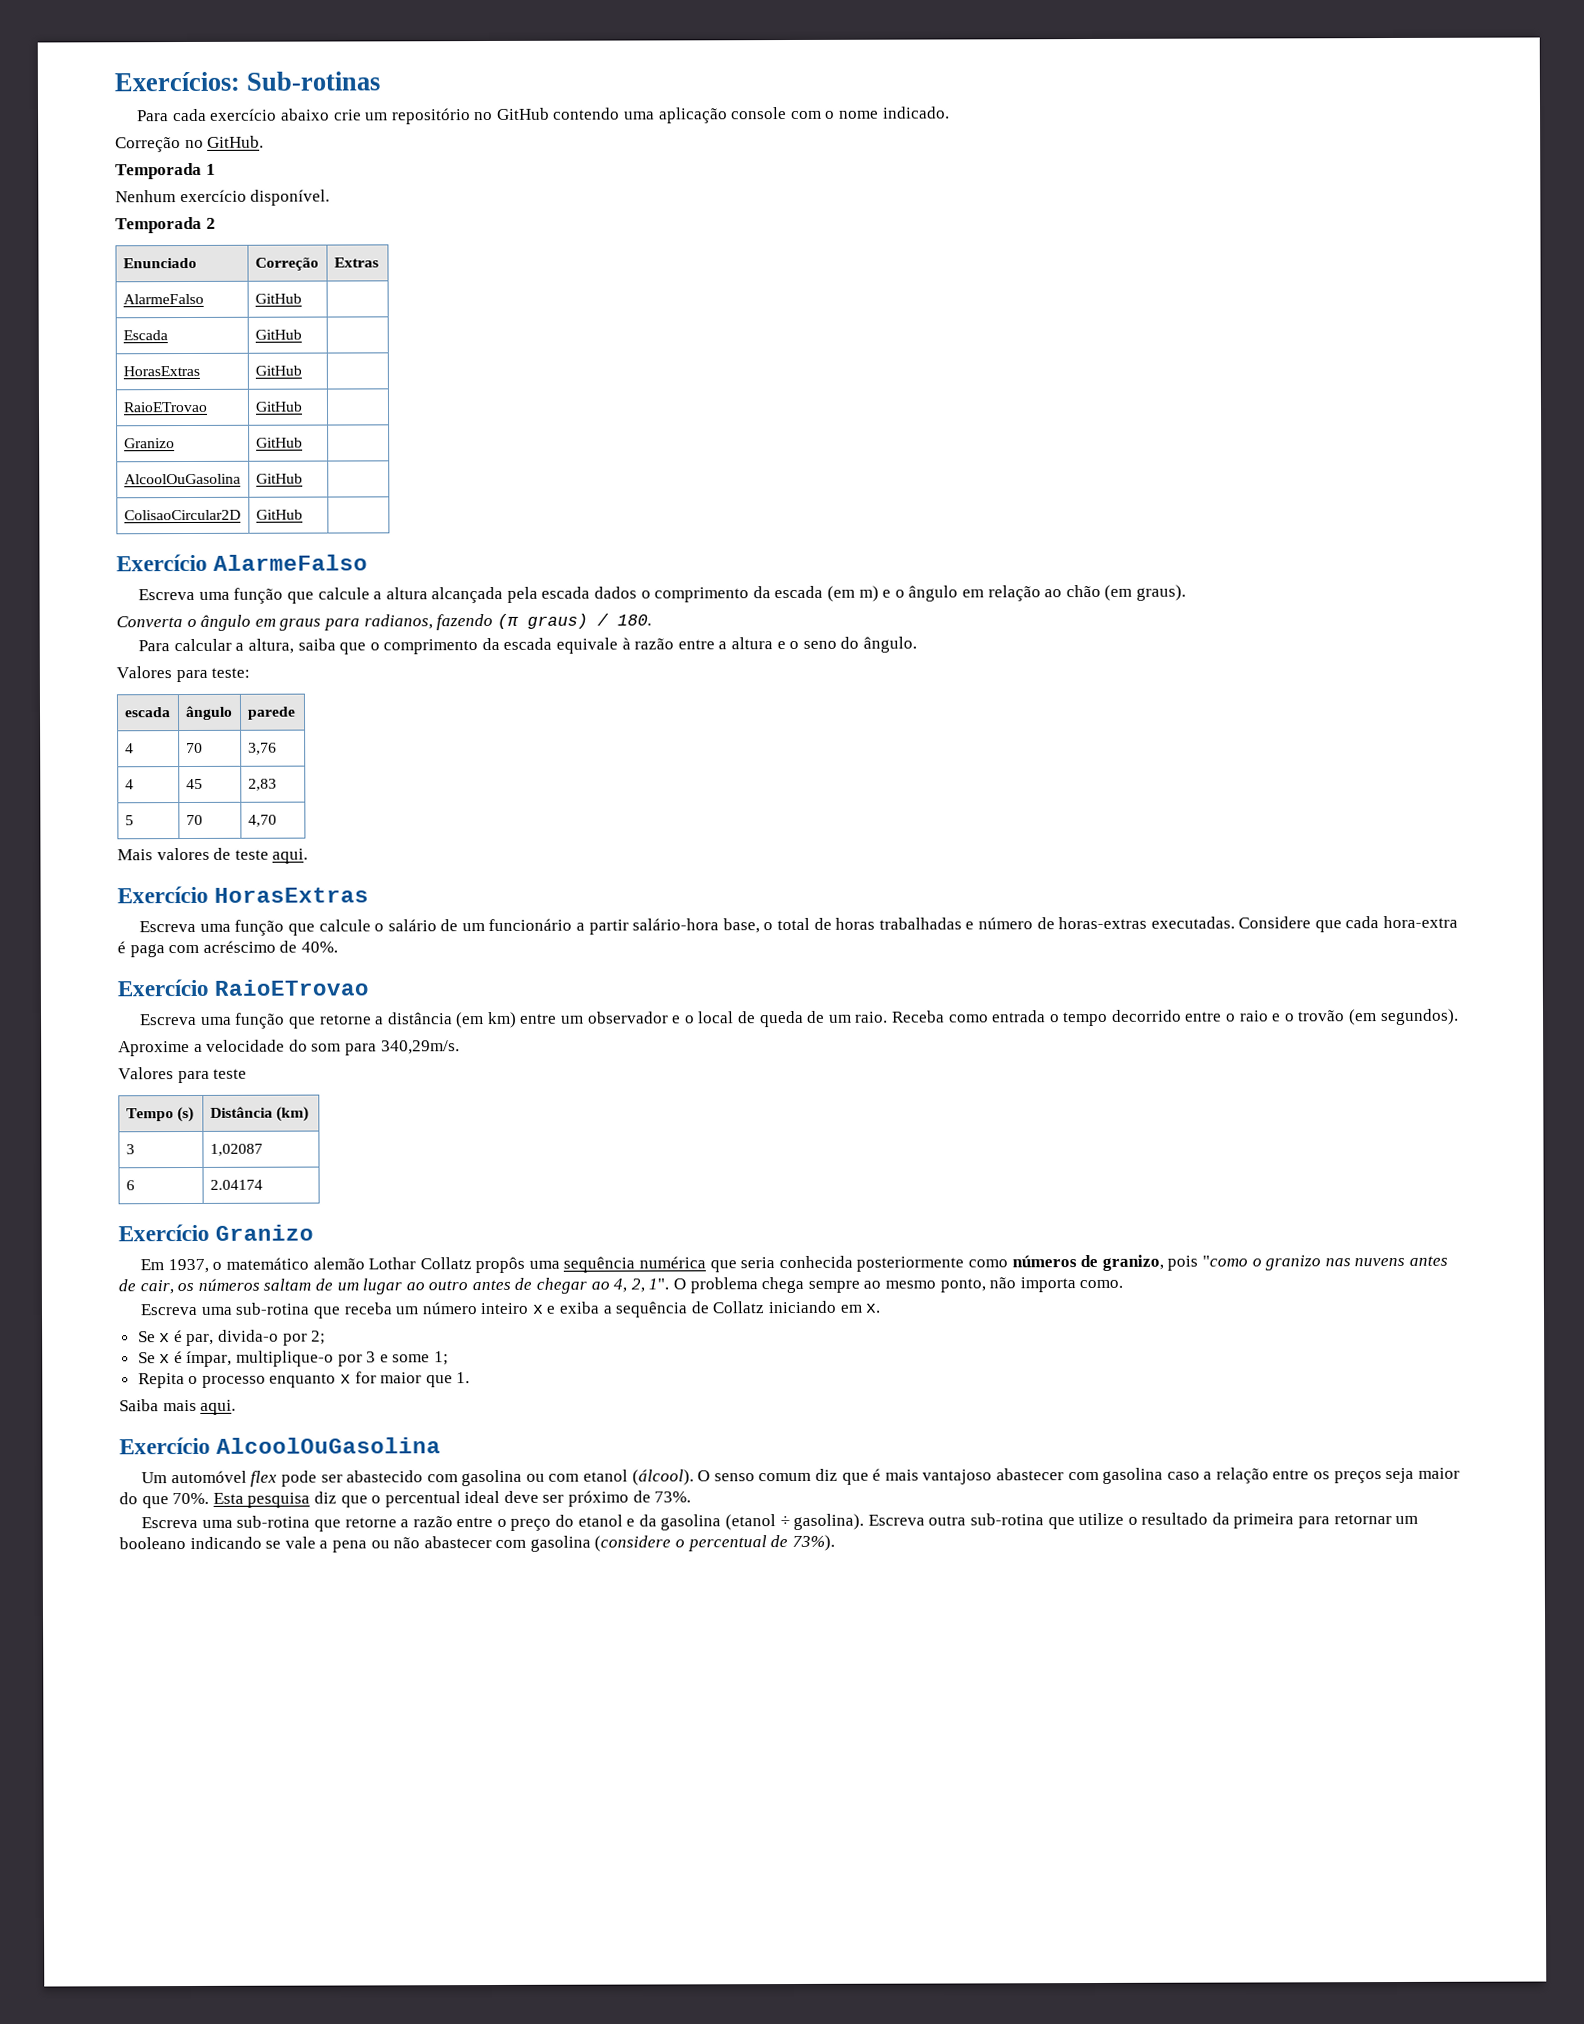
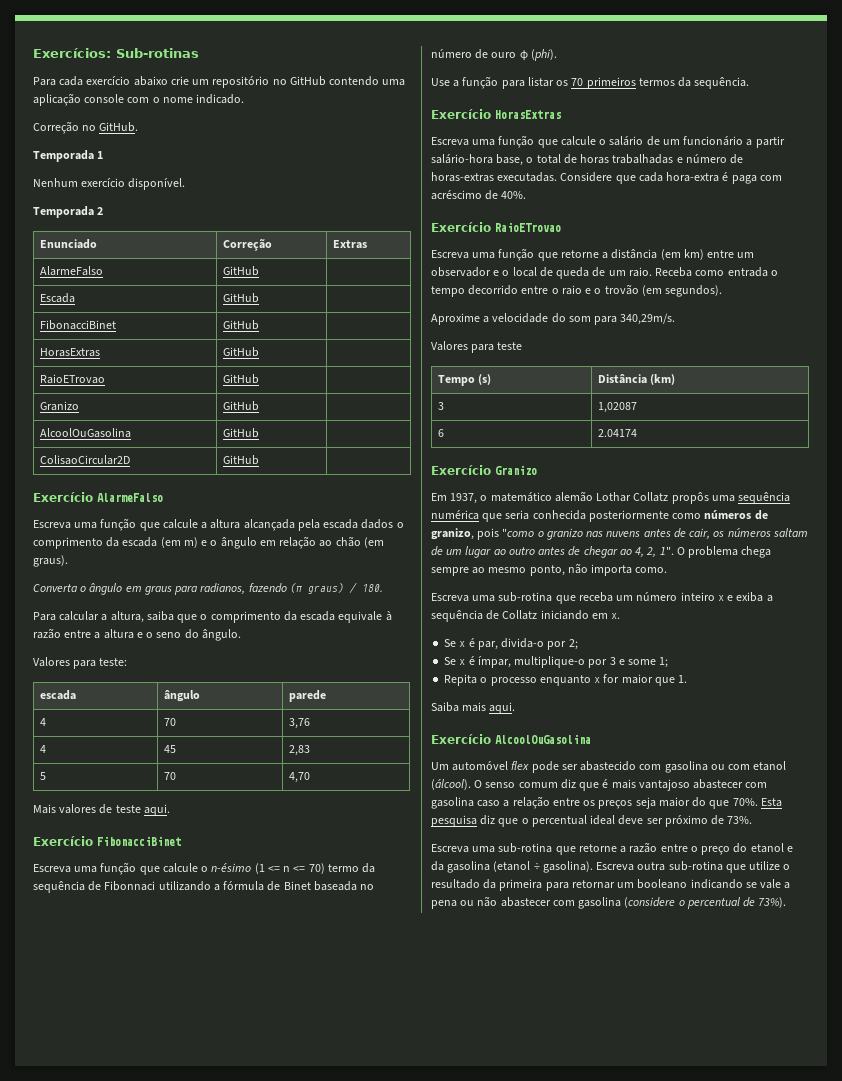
+ FibonacciBinet | GitHub |
+ Exercício FibonacciBinet
+ Escreva uma função que calcule o n-ésimo (1 <= n <= 70) termo da sequência de Fibonnaci utilizando a fórmula de Binet baseada no número de ouro φ (phi).
+ Use a função para listar os 70 primeiros termos da sequência.

